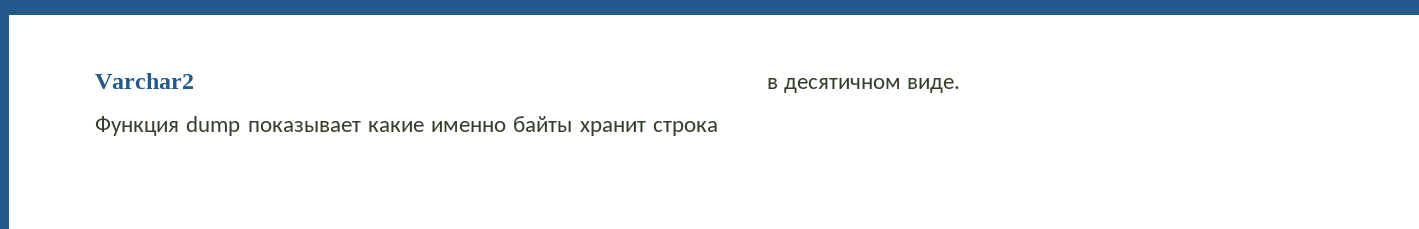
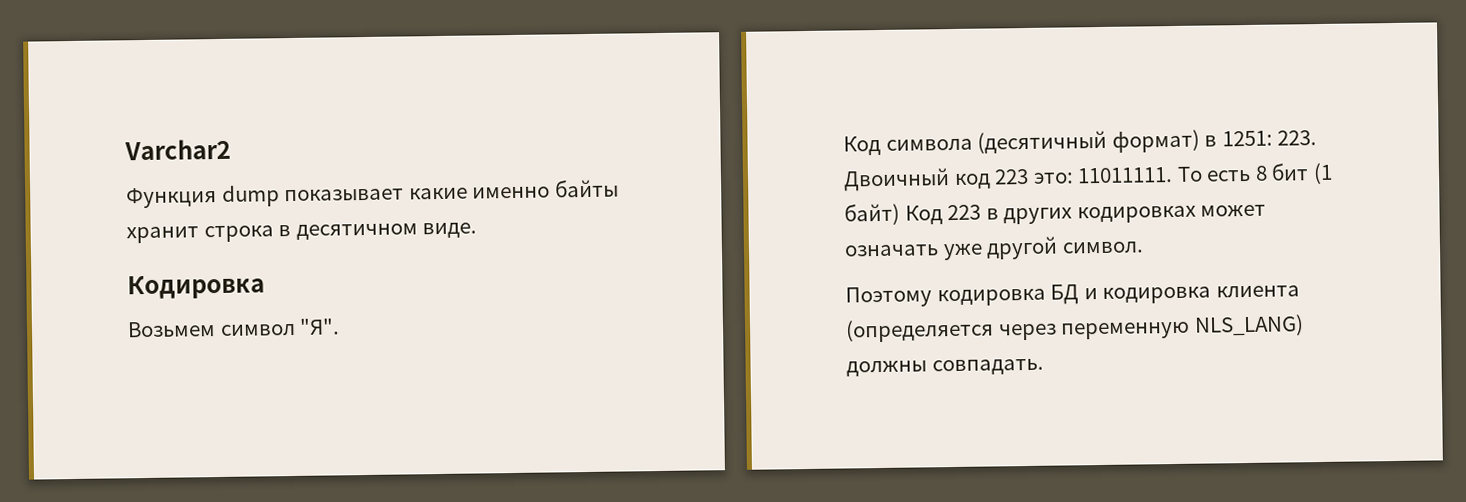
+ Кодировка
+ Возьмем символ "Я".
+ Код символа (десятичный формат) в 1251: 223. Двоичный код 223 это: 11011111. То есть 8 бит (1 байт) Код 223 в других кодировках может означать уже другой символ.
+ Поэтому кодировка БД и кодировка клиента (определяется через переменную NLS_LANG) должны совпадать.

